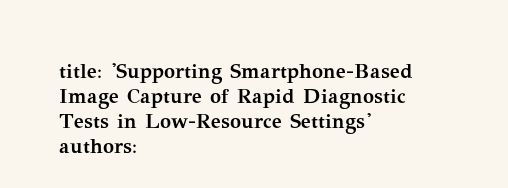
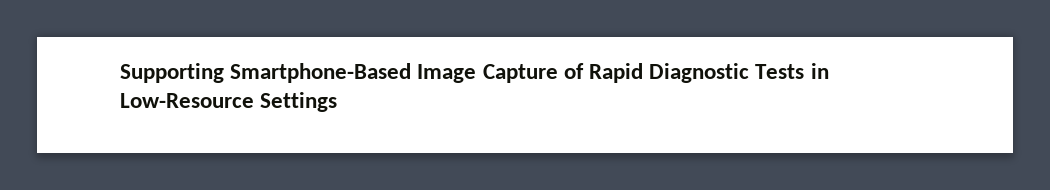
- title: 'Supporting Smartphone-Based Image Capture of Rapid Diagnostic Tests in Low-Resource Settings' authors:
+ Supporting Smartphone-Based Image Capture of Rapid Diagnostic Tests in Low-Resource Settings

